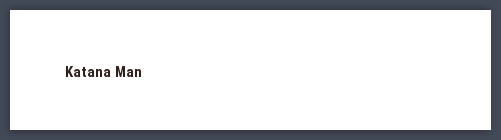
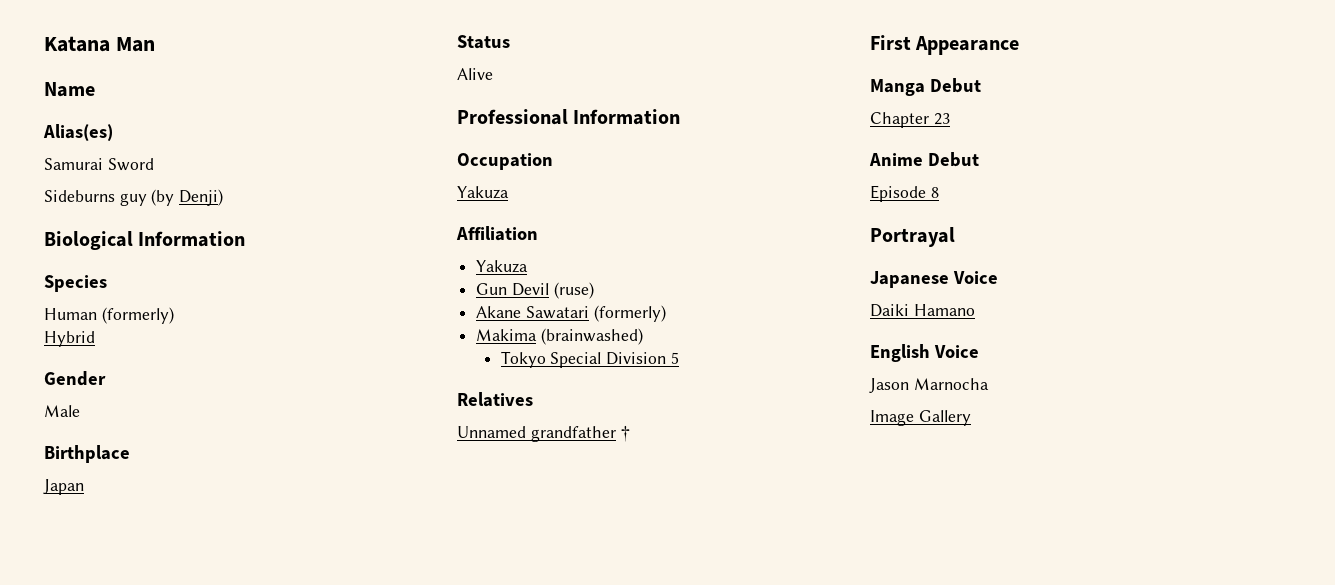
+ Name
+ Alias(es)
+ Samurai Sword
+ Sideburns guy (by Denji)
+ Biological Information
+ Species
+ Human (formerly)
+ Hybrid
+ Gender
+ Male
+ Birthplace
+ Japan
+ Status
+ Alive
+ Professional Information
+ Occupation
+ Yakuza
+ Affiliation
+ Yakuza
+ Gun Devil (ruse)
+ Akane Sawatari (formerly)
+ Makima (brainwashed)
+ Tokyo Special Division 5
+ Relatives
+ Unnamed grandfather †
+ First Appearance
+ Manga Debut
+ Chapter 23
+ Anime Debut
+ Episode 8
+ Portrayal
+ Japanese Voice
+ Daiki Hamano
+ English Voice
+ Jason Marnocha
+ Image Gallery

